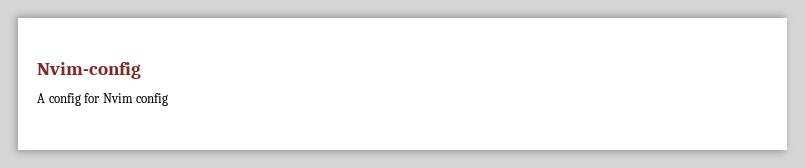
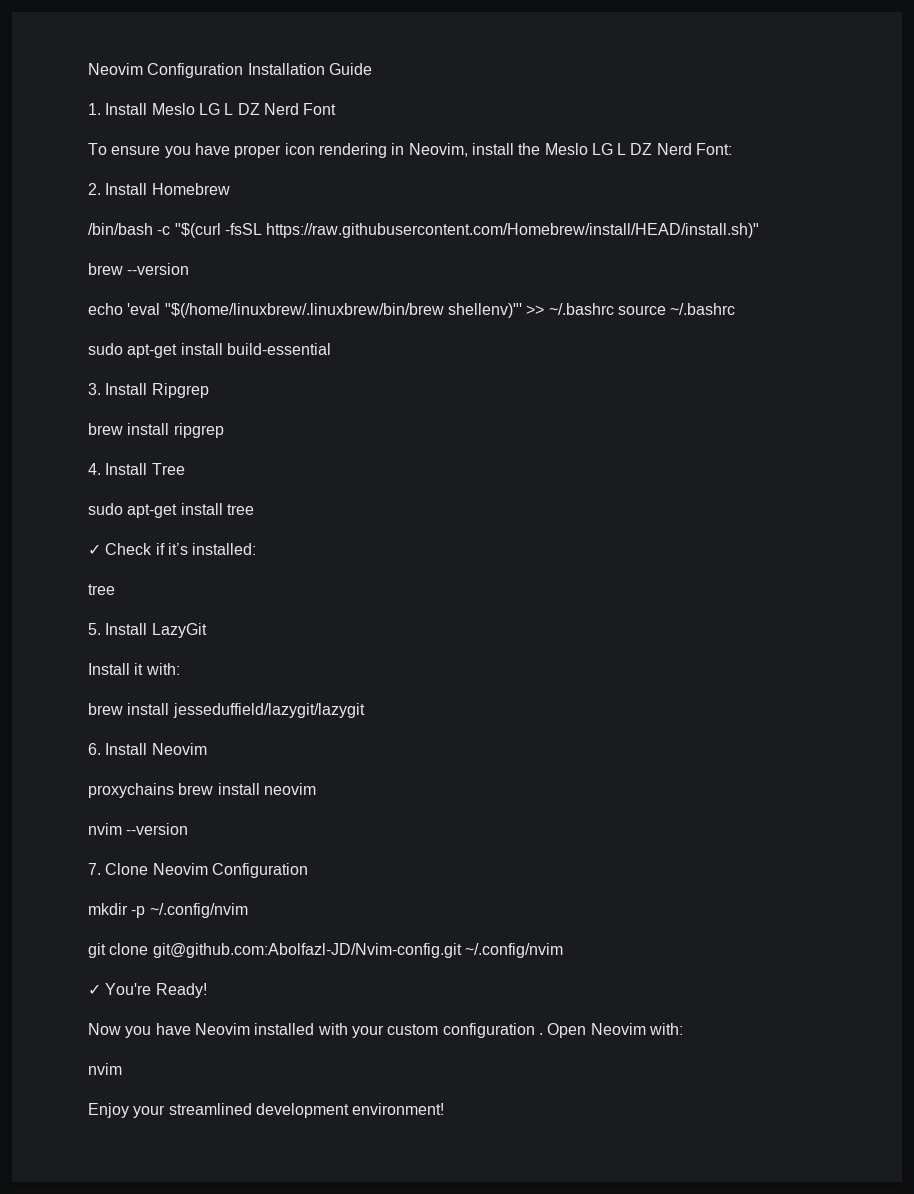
- Nvim-config
- A config for Nvim config
+ Neovim Configuration Installation Guide
+ 1. Install Meslo LG L DZ Nerd Font
+ To ensure you have proper icon rendering in Neovim, install the Meslo LG L DZ Nerd Font:
+ 2. Install Homebrew
+ /bin/bash -c "$(curl -fsSL https://raw.githubusercontent.com/Homebrew/install/HEAD/install.sh)"
+ brew --version
+ echo 'eval "$(/home/linuxbrew/.linuxbrew/bin/brew shellenv)"' >> ~/.bashrc source ~/.bashrc
+ sudo apt-get install build-essential
+ 3. Install Ripgrep
+ brew install ripgrep
+ 4. Install Tree
+ sudo apt-get install tree
+ ✓ Check if it’s installed:
+ tree
+ 5. Install LazyGit
+ Install it with:
+ brew install jesseduffield/lazygit/lazygit
+ 6. Install Neovim
+ proxychains brew install neovim
+ nvim --version
+ 7. Clone Neovim Configuration
+ mkdir -p ~/.config/nvim
+ git clone git@github.com:Abolfazl-JD/Nvim-config.git ~/.config/nvim
+ ✓ You're Ready!
+ Now you have Neovim installed with your custom configuration . Open Neovim with:
+ nvim
+ Enjoy your streamlined development environment!

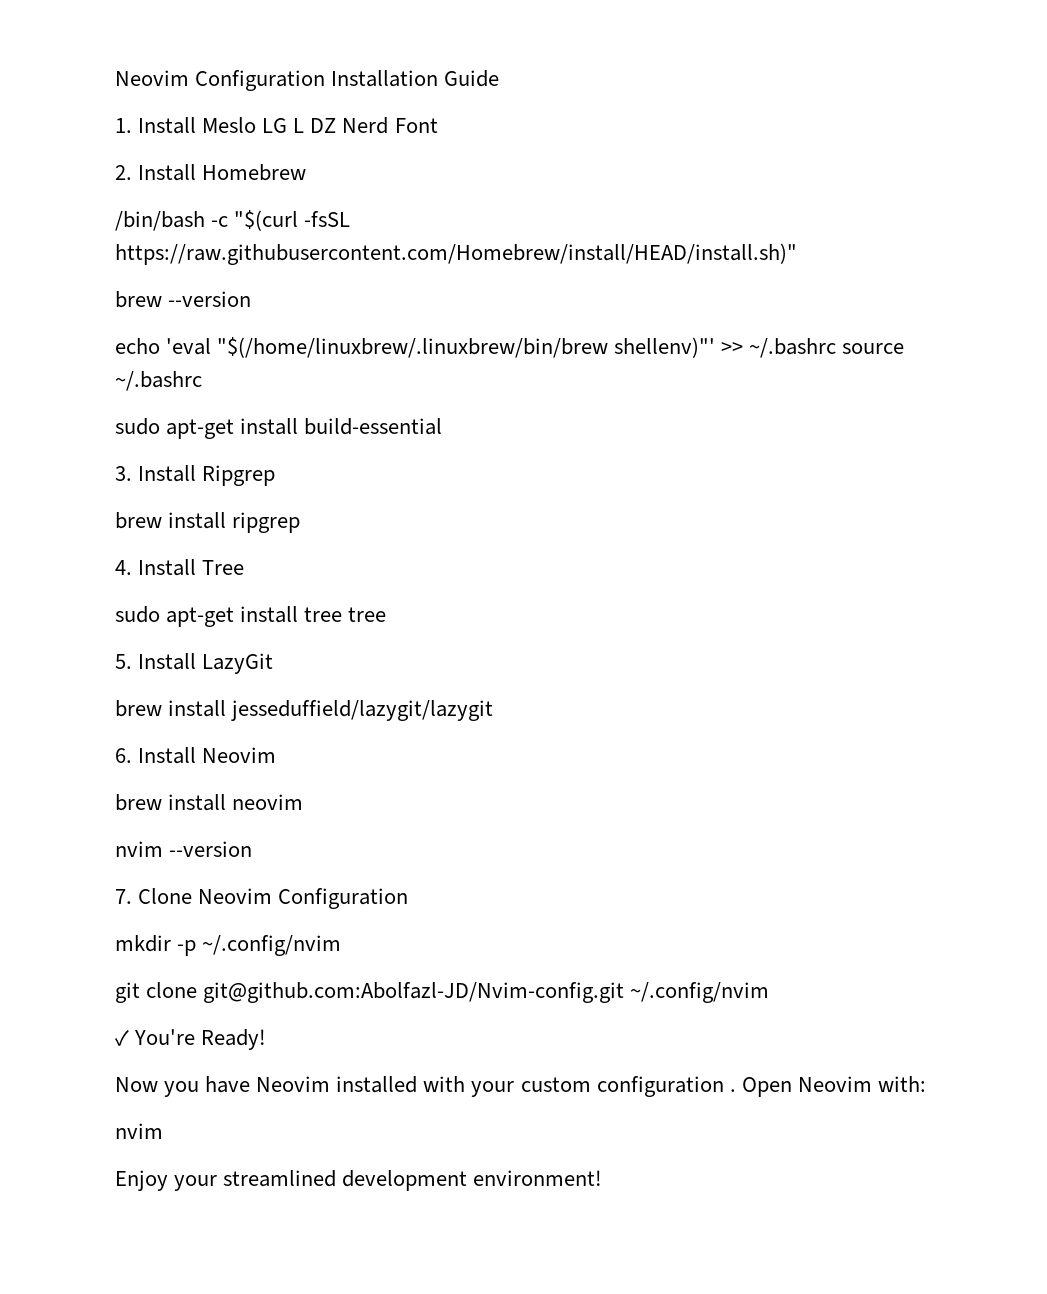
- To ensure you have proper icon rendering in Neovim, install the Meslo LG L DZ Nerd Font:
- sudo apt-get install tree
- ✓ Check if it’s installed:
- tree
+ sudo apt-get install tree tree
- Install it with:
- proxychains brew install neovim
+ brew install neovim

